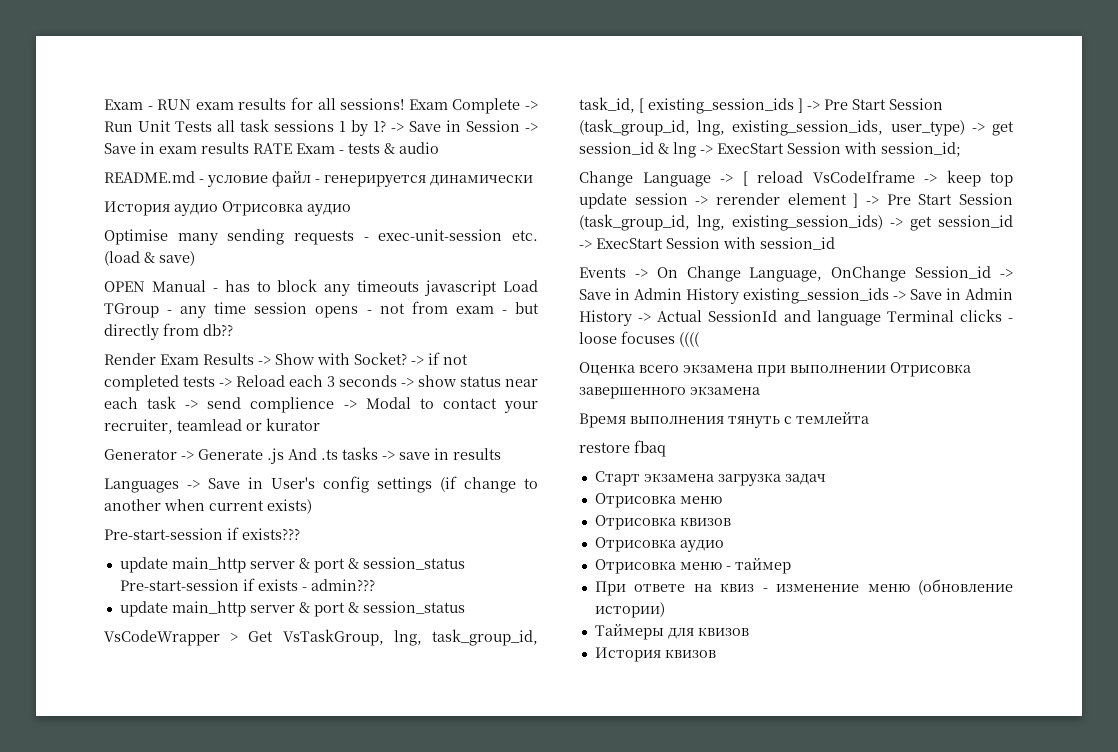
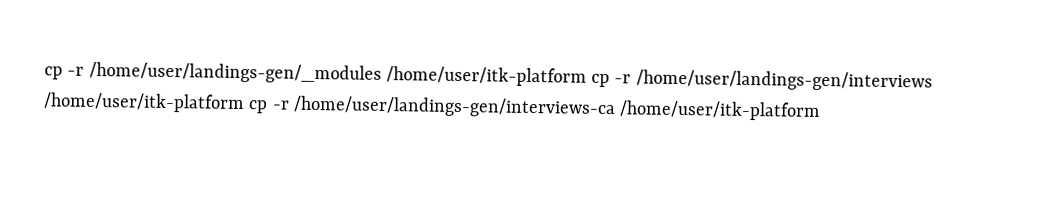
- Exam - RUN exam results for all sessions! Exam Complete -> Run Unit Tests all task sessions 1 by 1? -> Save in Session -> Save in exam results RATE Exam - tests & audio
- README.md - условие файл - генерируется динамически
- История аудио Отрисовка аудио
- Optimise many sending requests - exec-unit-session etc. (load & save)
- OPEN Manual - has to block any timeouts javascript Load TGroup - any time session opens - not from exam - but directly from db??
- Render Exam Results -> Show with Socket? -> if not completed tests -> Reload each 3 seconds -> show status near each task -> send complience -> Modal to contact your recruiter, teamlead or kurator
- Generator -> Generate .js And .ts tasks -> save in results
- Languages -> Save in User's config settings (if change to another when current exists)
- Pre-start-session if exists???
- update main_http server & port & session_status Pre-start-session if exists - admin???
- update main_http server & port & session_status
- VsCodeWrapper > Get VsTaskGroup, lng, task_group_id, task_id, [ existing_session_ids ] -> Pre Start Session (task_group_id, lng, existing_session_ids, user_type) -> get session_id & lng -> ExecStart Session with session_id;
- Change Language -> [ reload VsCodeIframe -> keep top update session -> rerender element ] -> Pre Start Session (task_group_id, lng, existing_session_ids) -> get session_id -> ExecStart Session with session_id
- Events -> On Change Language, OnChange Session_id -> Save in Admin History existing_session_ids -> Save in Admin History -> Actual SessionId and language Terminal clicks - loose focuses ((((
- Оценка всего экзамена при выполнении Отрисовка завершенного экзамена
- Время выполнения тянуть с темлейта
- restore fbaq
- Старт экзамена загрузка задач
- Отрисовка меню
- Отрисовка квизов
- Отрисовка аудио
- Отрисовка меню - таймер
- При ответе на квиз - изменение меню (обновление истории)
- Таймеры для квизов
- История квизов
+ cp -r /home/user/landings-gen/_modules /home/user/itk-platform cp -r /home/user/landings-gen/interviews /home/user/itk-platform cp -r /home/user/landings-gen/interviews-ca /home/user/itk-platform

